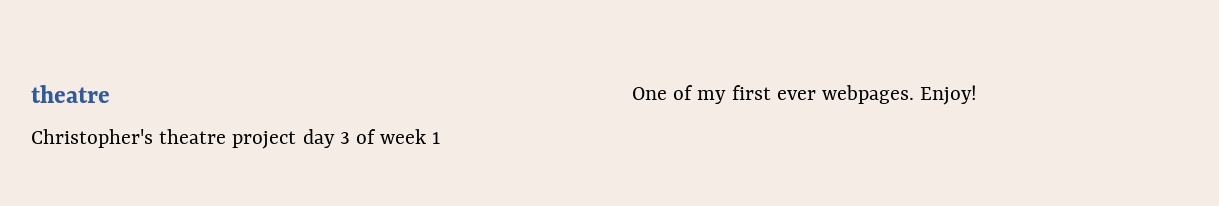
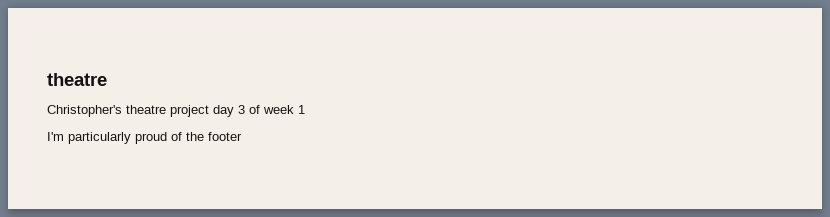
- One of my first ever webpages. Enjoy!
+ I'm particularly proud of the footer

